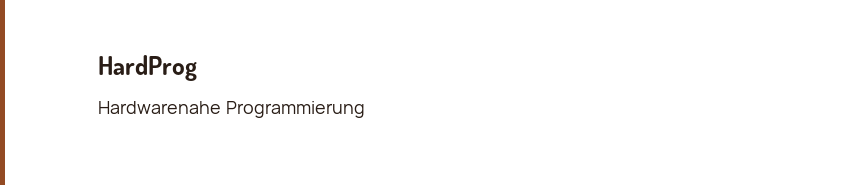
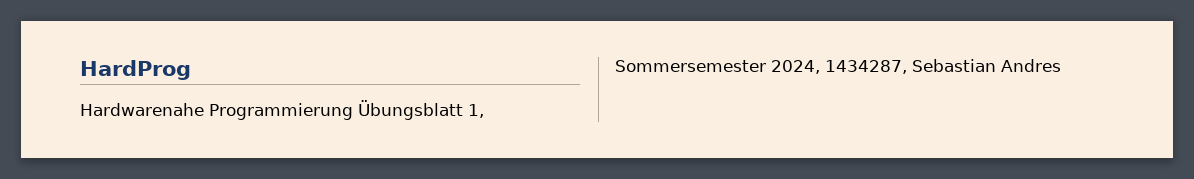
- Hardwarenahe Programmierung
+ Hardwarenahe Programmierung Übungsblatt 1, Sommersemester 2024, 1434287, Sebastian Andres

